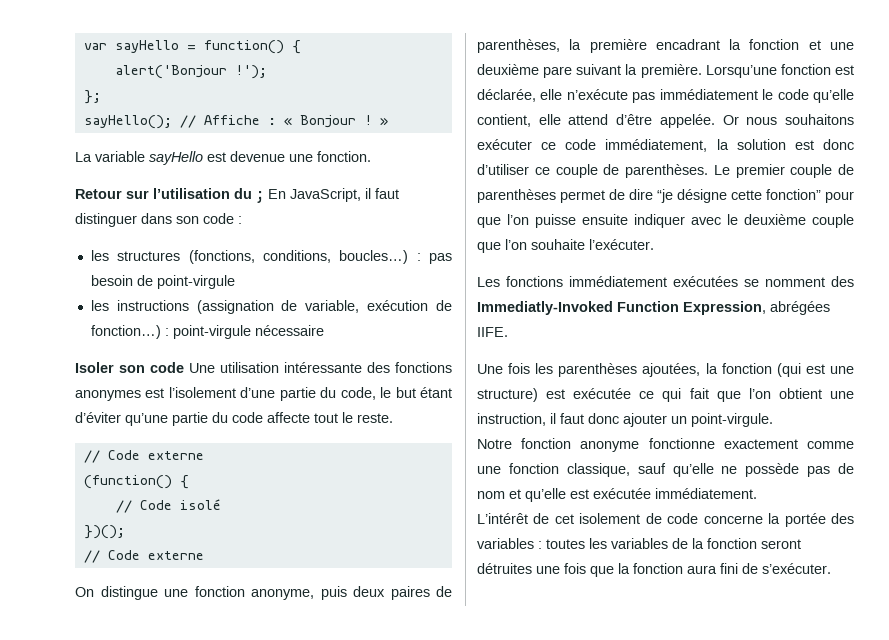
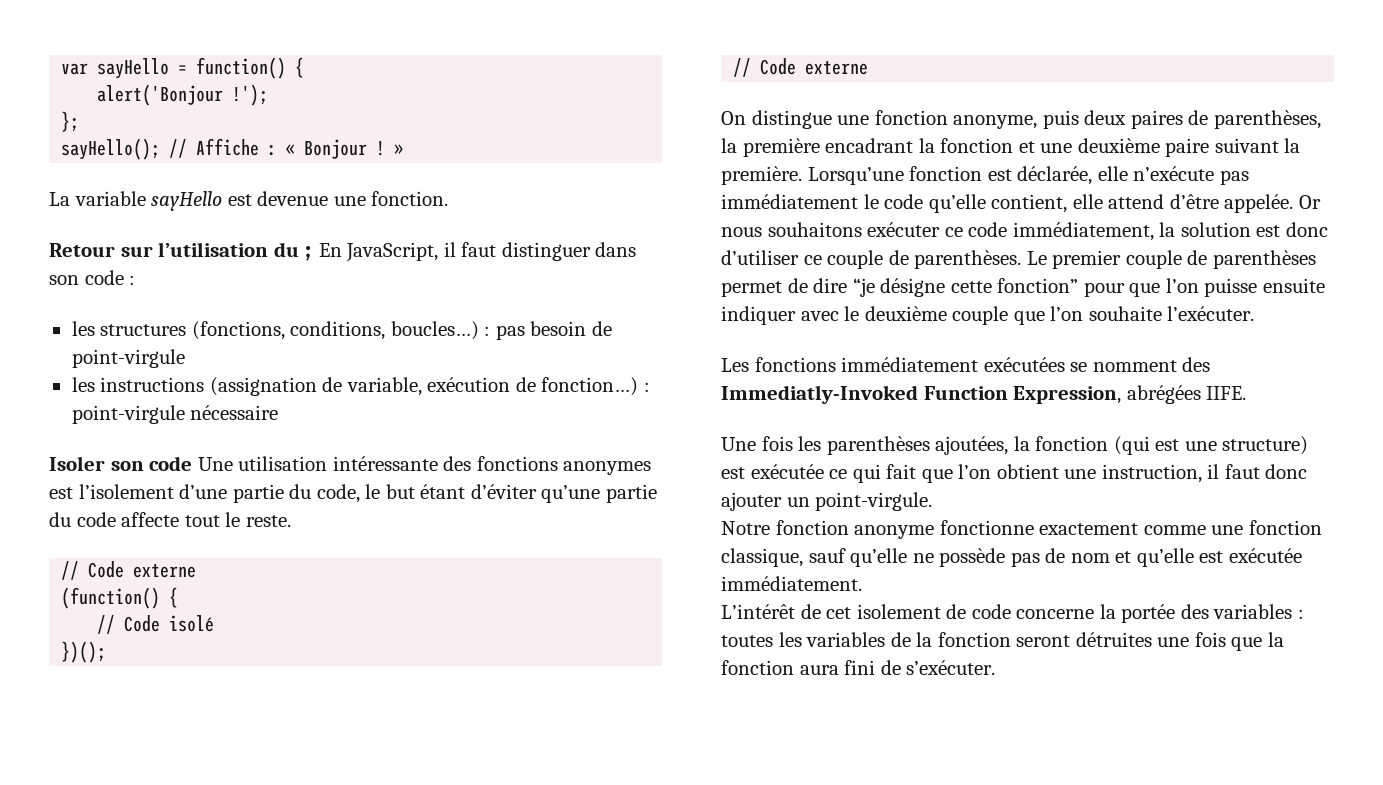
- On distingue une fonction anonyme, puis deux paires de parenthèses, la première encadrant la fonction et une deuxième pare suivant la première.
+ On distingue une fonction anonyme, puis deux paires de parenthèses, la première encadrant la fonction et une deuxième paire suivant la première.

